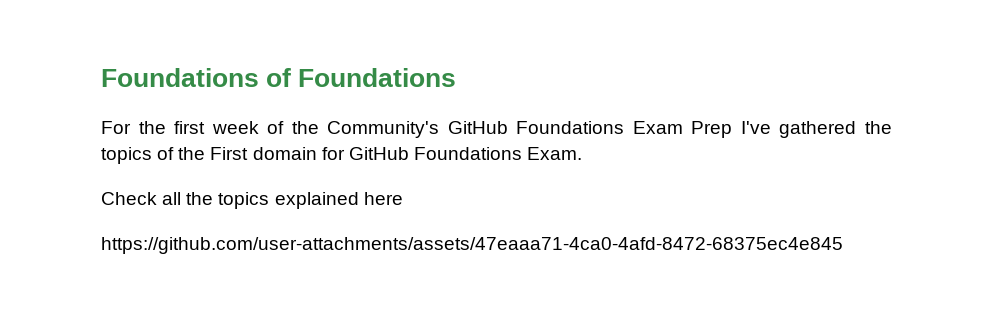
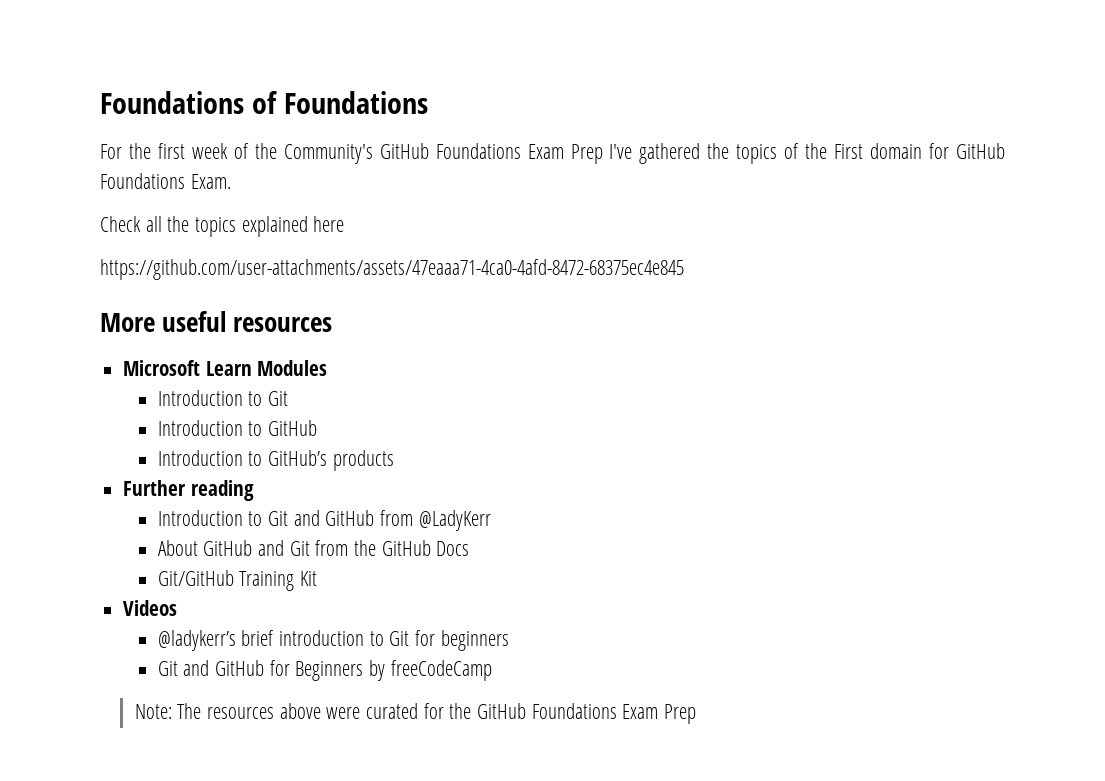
+ More useful resources
+ Microsoft Learn Modules
+ Introduction to Git
+ Introduction to GitHub
+ Introduction to GitHub’s products
+ Further reading
+ Introduction to Git and GitHub from @LadyKerr
+ About GitHub and Git from the GitHub Docs
+ Git/GitHub Training Kit
+ Videos
+ @ladykerr’s brief introduction to Git for beginners
+ Git and GitHub for Beginners by freeCodeCamp
+ Note: The resources above were curated for the GitHub Foundations Exam Prep

